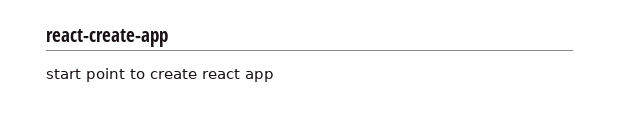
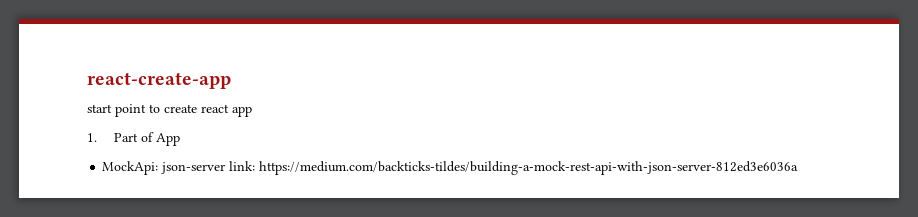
+ 1. Part of App
+ MockApi: json-server link: https://medium.com/backticks-tildes/building-a-mock-rest-api-with-json-server-812ed3e6036a

